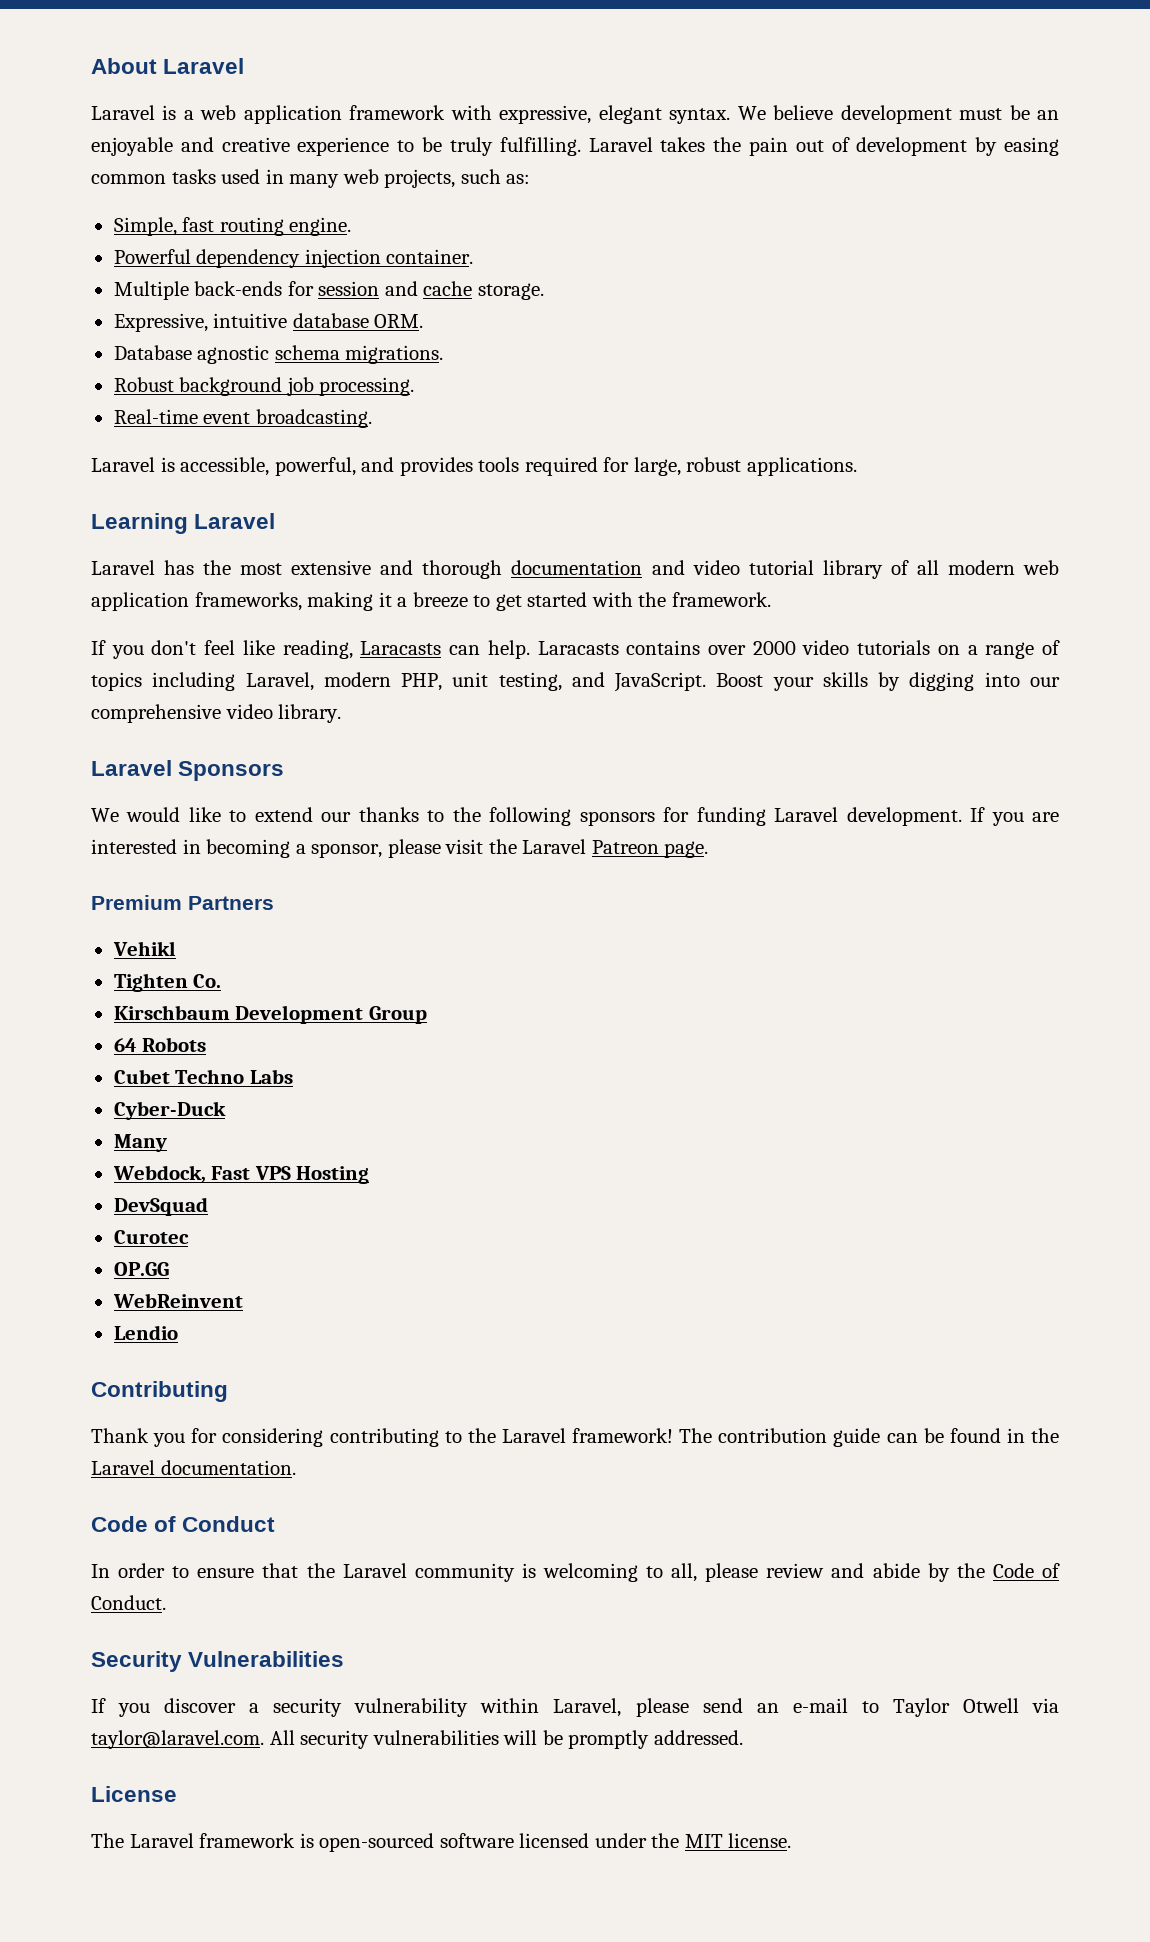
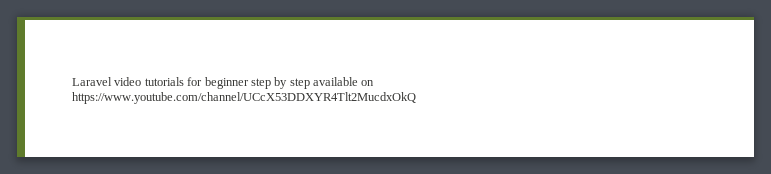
- About Laravel
- Laravel is a web application framework with expressive, elegant syntax. We believe development must be an enjoyable and creative experience to be truly fulfilling. Laravel takes the pain out of development by easing common tasks used in many web projects, such as:
- Simple, fast routing engine.
- Powerful dependency injection container.
- Multiple back-ends for session and cache storage.
- Expressive, intuitive database ORM.
- Database agnostic schema migrations.
- Robust background job processing.
- Real-time event broadcasting.
- Laravel is accessible, powerful, and provides tools required for large, robust applications.
- Learning Laravel
- Laravel has the most extensive and thorough documentation and video tutorial library of all modern web application frameworks, making it a breeze to get started with the framework.
- If you don't feel like reading, Laracasts can help. Laracasts contains over 2000 video tutorials on a range of topics including Laravel, modern PHP, unit testing, and JavaScript. Boost your skills by digging into our comprehensive video library.
- Laravel Sponsors
- We would like to extend our thanks to the following sponsors for funding Laravel development. If you are interested in becoming a sponsor, please visit the Laravel Patreon page.
- Premium Partners
- Vehikl
- Tighten Co.
- Kirschbaum Development Group
- 64 Robots
- Cubet Techno Labs
- Cyber-Duck
- Many
- Webdock, Fast VPS Hosting
- DevSquad
- Curotec
- OP.GG
- WebReinvent
- Lendio
- Contributing
- Thank you for considering contributing to the Laravel framework! The contribution guide can be found in the Laravel documentation.
- Code of Conduct
- In order to ensure that the Laravel community is welcoming to all, please review and abide by the Code of Conduct.
- Security Vulnerabilities
- If you discover a security vulnerability within Laravel, please send an e-mail to Taylor Otwell via taylor@laravel.com. All security vulnerabilities will be promptly addressed.
- License
- The Laravel framework is open-sourced software licensed under the MIT license.
+ Laravel video tutorials for beginner step by step available on https://www.youtube.com/channel/UCcX53DDXYR4Tlt2MucdxOkQ

